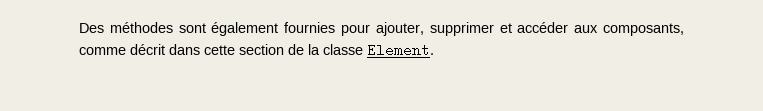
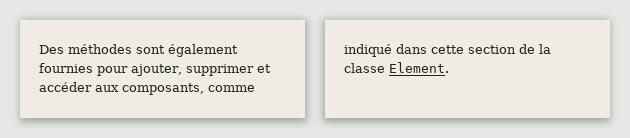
- Des méthodes sont également fournies pour ajouter, supprimer et accéder aux composants, comme décrit dans cette section de la classe Element.
+ Des méthodes sont également fournies pour ajouter, supprimer et accéder aux composants, comme indiqué dans cette section de la classe Element.

